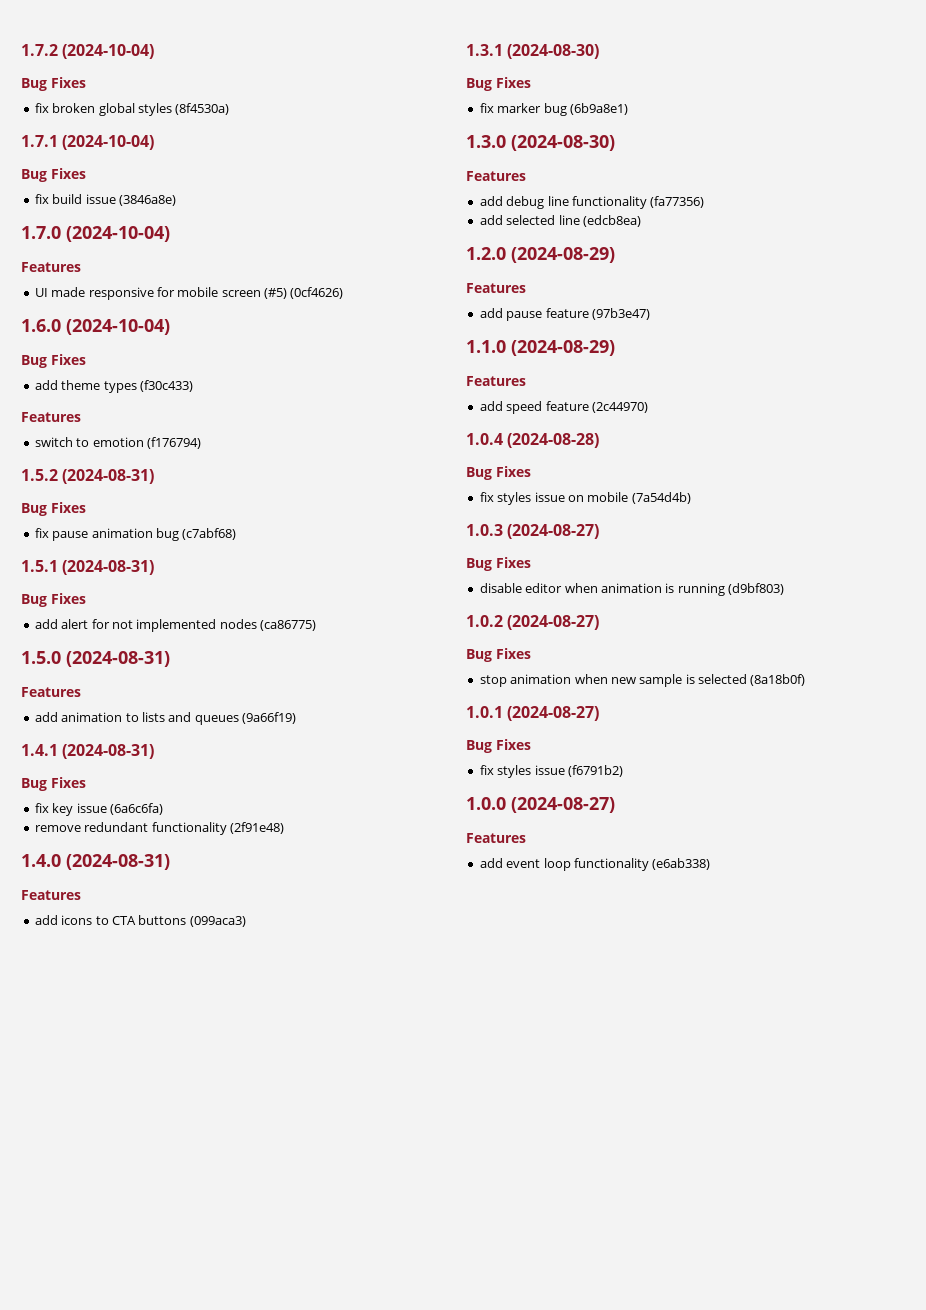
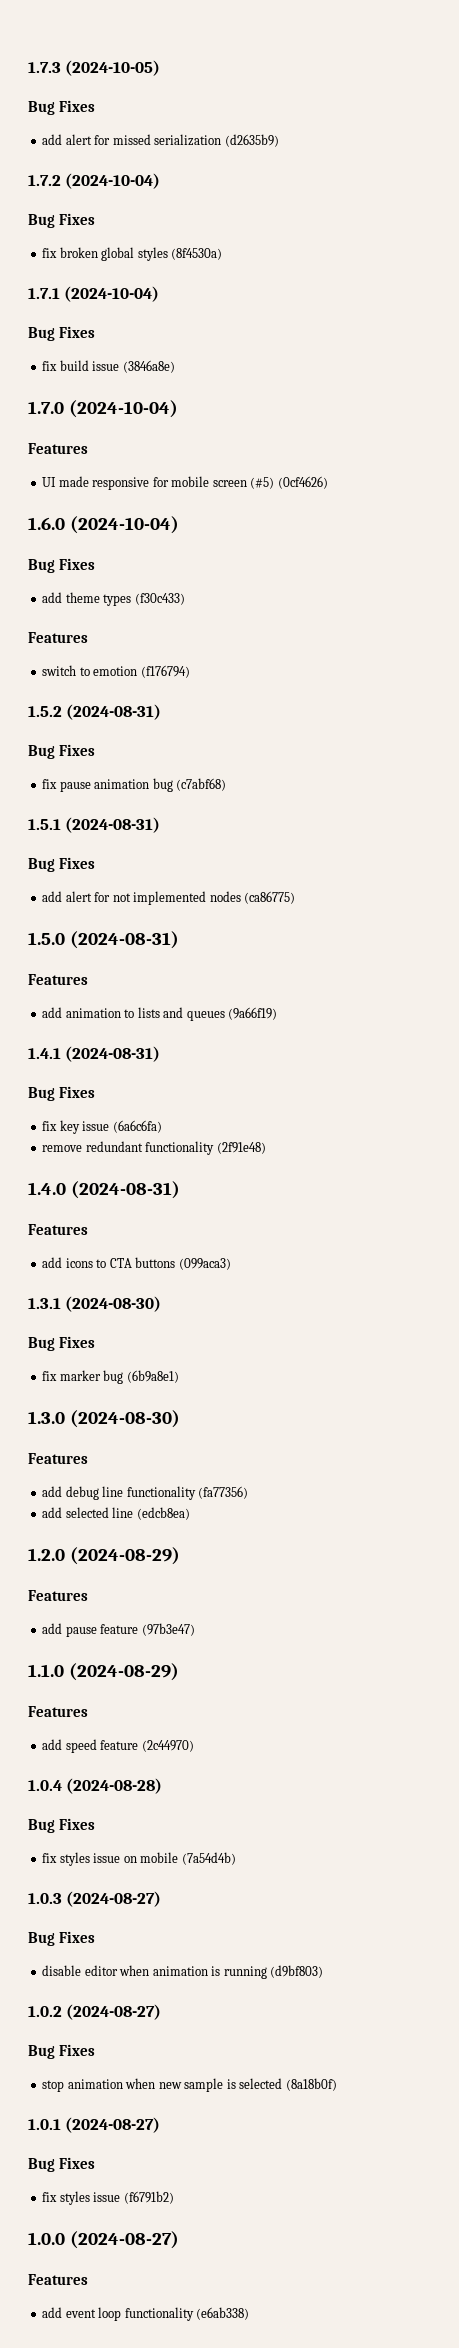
+ 1.7.3 (2024-10-05)
+ Bug Fixes
+ add alert for missed serialization (d2635b9)

